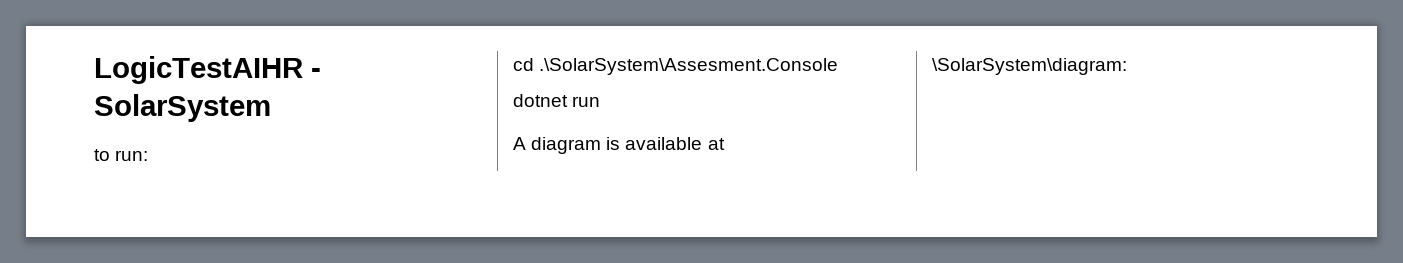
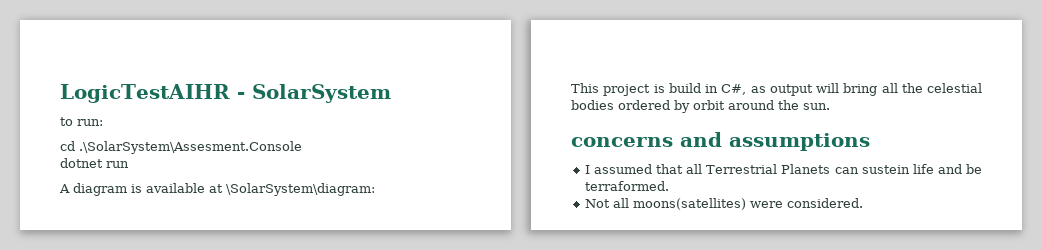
+ This project is build in C#, as output will bring all the celestial bodies ordered by orbit around the sun.
+ concerns and assumptions
+ I assumed that all Terrestrial Planets can sustein life and be terraformed.
+ Not all moons(satellites) were considered.

